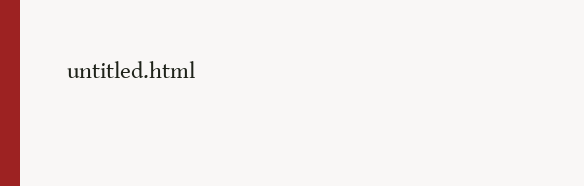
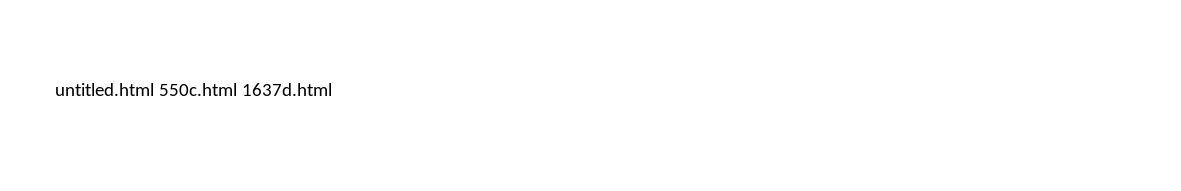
- untitled.html
+ untitled.html 550c.html 1637d.html

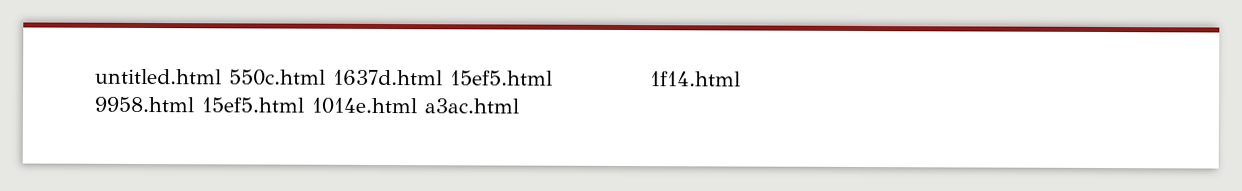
- untitled.html 550c.html 1637d.html
+ untitled.html 550c.html 1637d.html 15ef5.html 9958.html 15ef5.html 1014e.html a3ac.html 1f14.html

